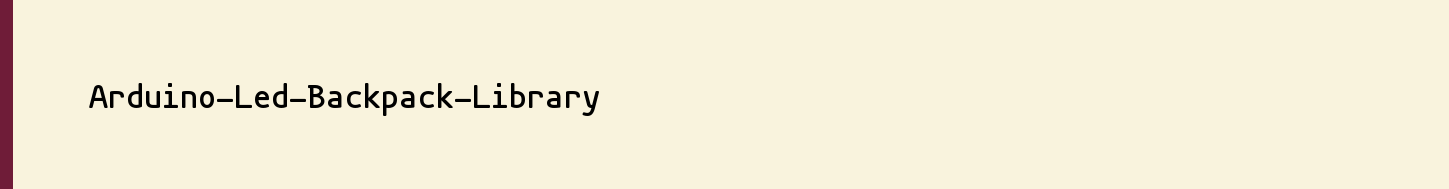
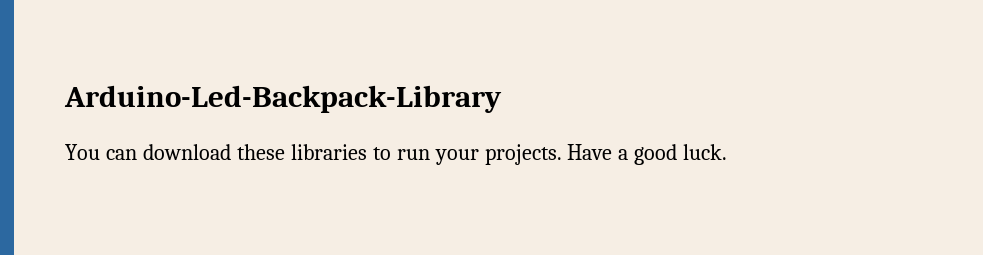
+ You can download these libraries to run your projects. Have a good luck.

